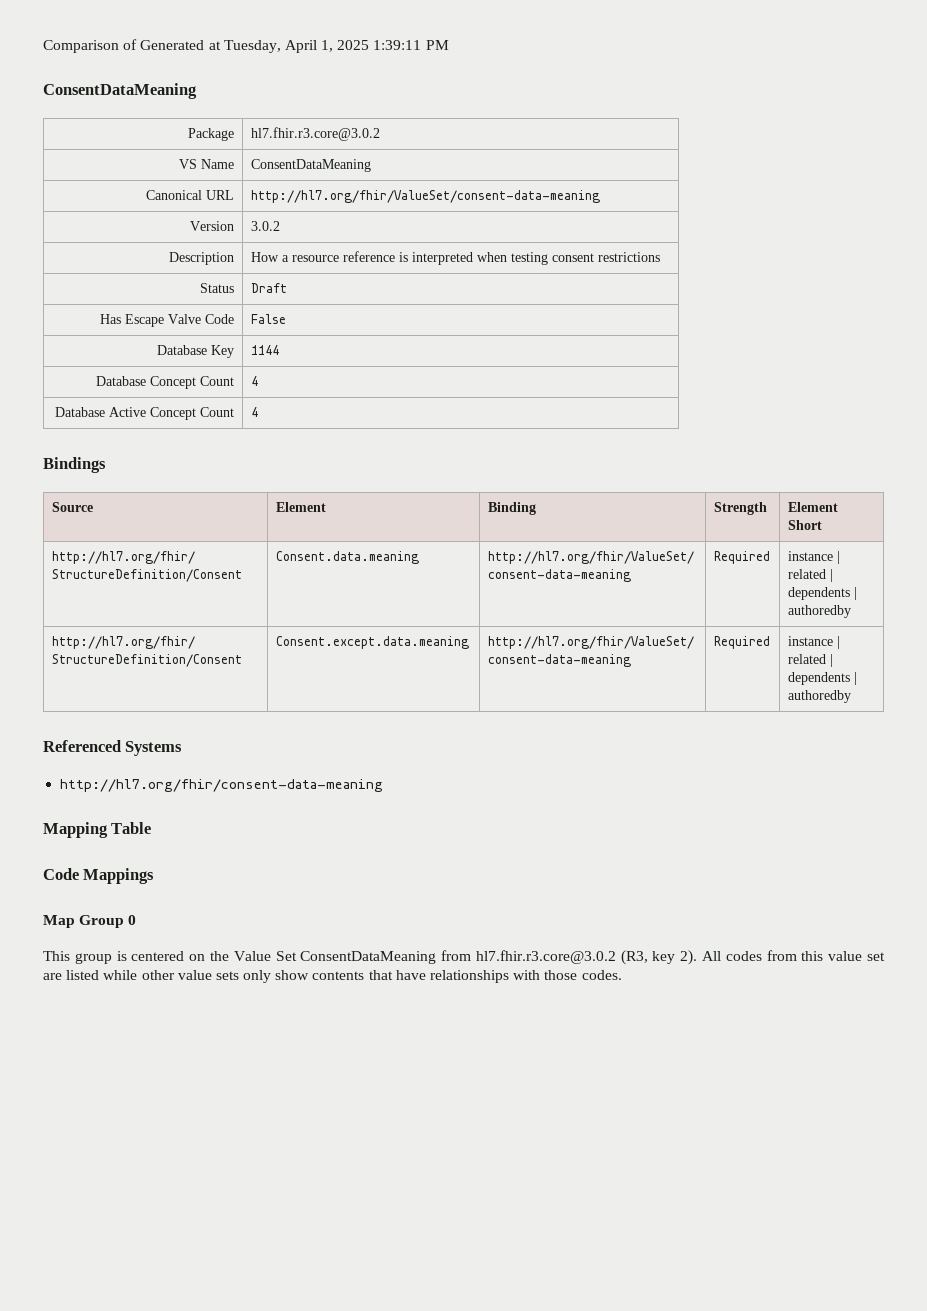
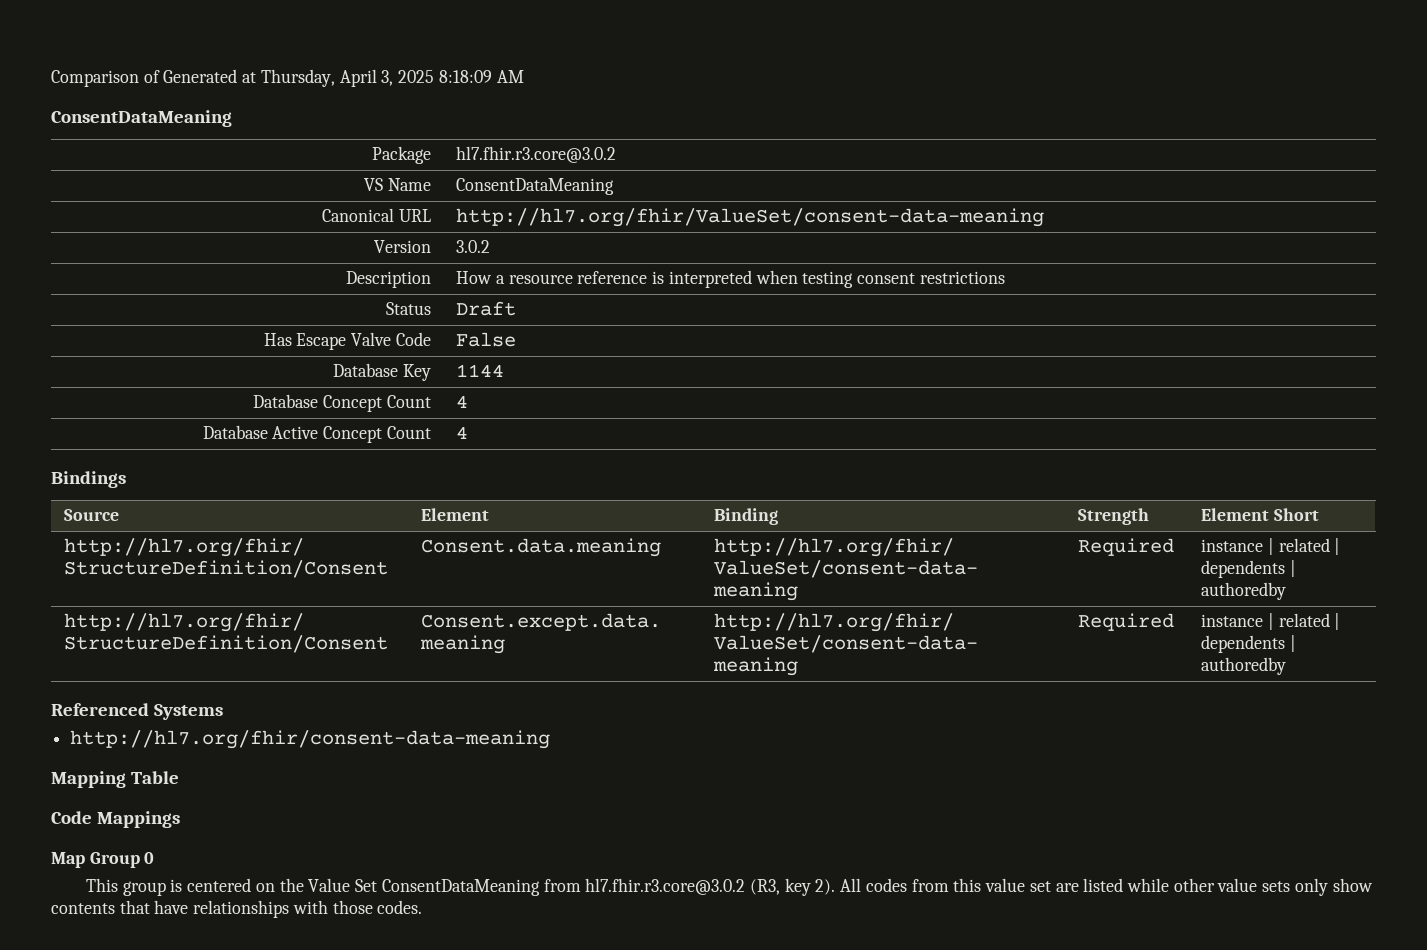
- Comparison of Generated at Tuesday, April 1, 2025 1:39:11 PM
+ Comparison of Generated at Thursday, April 3, 2025 8:18:09 AM

